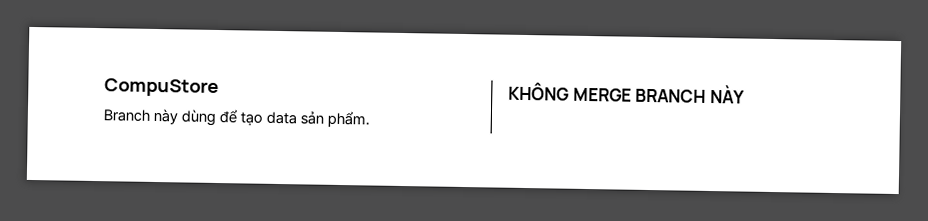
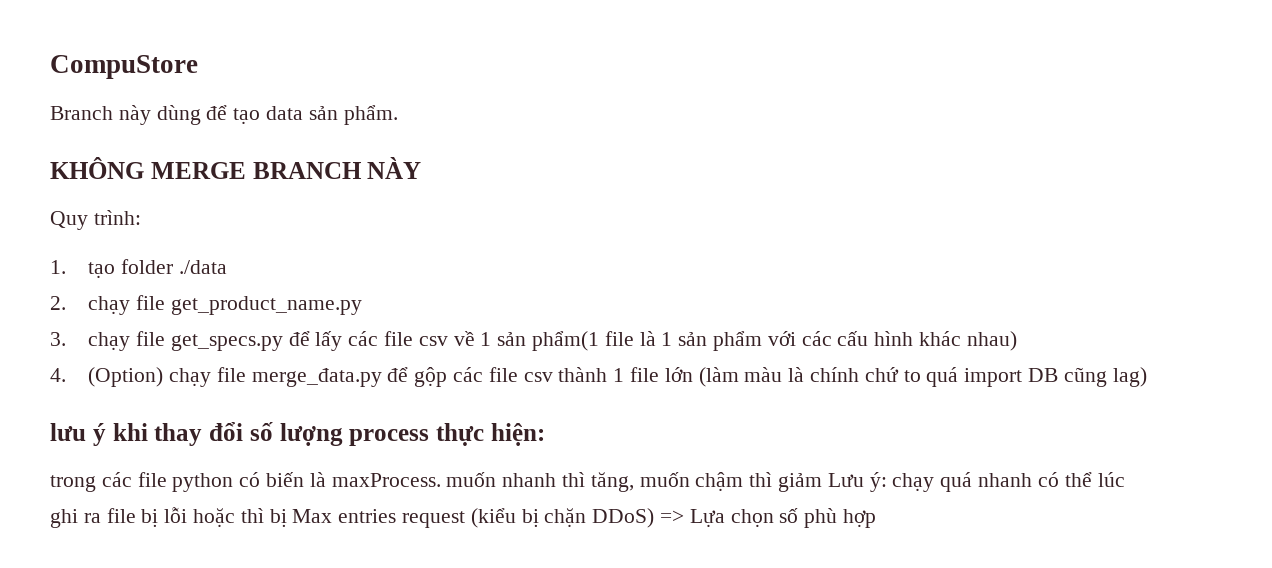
+ Quy trình:
+ 1. tạo folder ./data
+ 2. chạy file get_product_name.py
+ 3. chạy file get_specs.py để lấy các file csv về 1 sản phẩm(1 file là 1 sản phẩm với các cấu hình khác nhau)
+ 4. (Option) chạy file merge_đata.py để gộp các file csv thành 1 file lớn (làm màu là chính chứ to quá import DB cũng lag)
+ lưu ý khi thay đổi số lượng process thực hiện:
+ trong các file python có biến là maxProcess. muốn nhanh thì tăng, muốn chậm thì giảm Lưu ý: chạy quá nhanh có thể lúc ghi ra file bị lỗi hoặc thì bị Max entries request (kiểu bị chặn DDoS) => Lựa chọn số phù hợp

